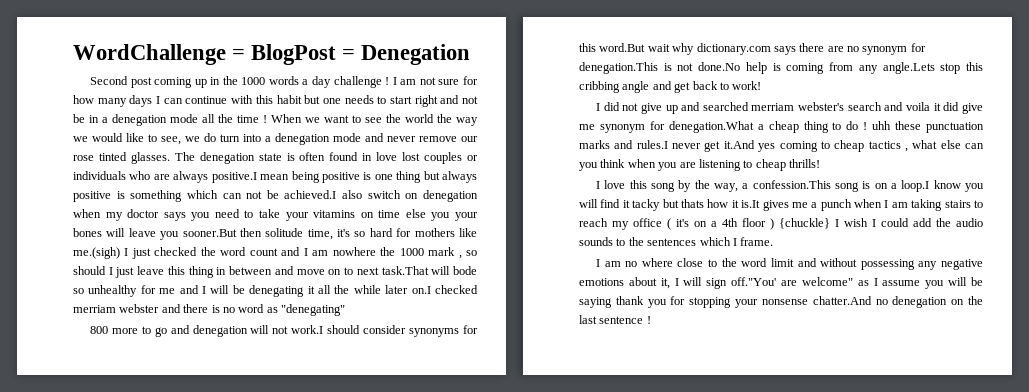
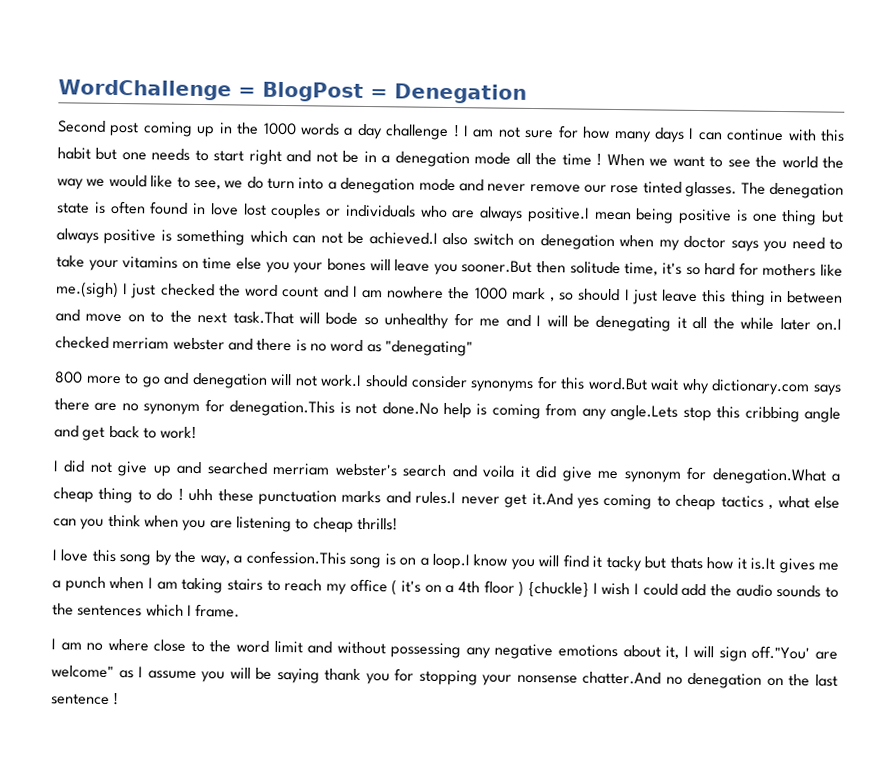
- The denegation state is often found in love lost couples or individuals who are always positive.I mean being positive is one thing but always positive is something which can not be achieved.I also switch on denegation when my doctor says you need to take your vitamins on time else you your bones will leave you sooner.But then solitude time, it's so hard for mothers like me.(sigh) I just checked the word count and I am nowhere the 1000 mark , so should I just leave this thing in between and move on to next task.That will bode so unhealthy for me and I will be denegating it all the while later on.I checked merriam webster and there is no word as "denegating"
+ The denegation state is often found in love lost couples or individuals who are always positive.I mean being positive is one thing but always positive is something which can not be achieved.I also switch on denegation when my doctor says you need to take your vitamins on time else you your bones will leave you sooner.But then solitude time, it's so hard for mothers like me.(sigh) I just checked the word count and I am nowhere the 1000 mark , so should I just leave this thing in between and move on to the next task.That will bode so unhealthy for me and I will be denegating it all the while later on.I checked merriam webster and there is no word as "denegating"

